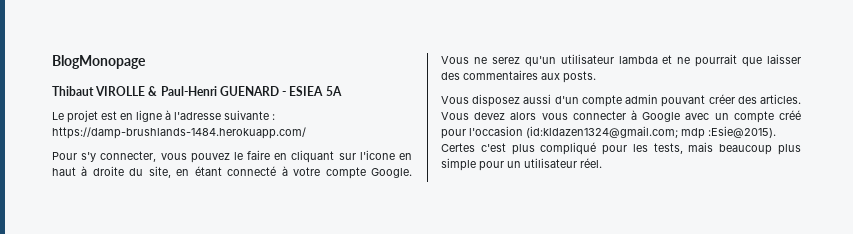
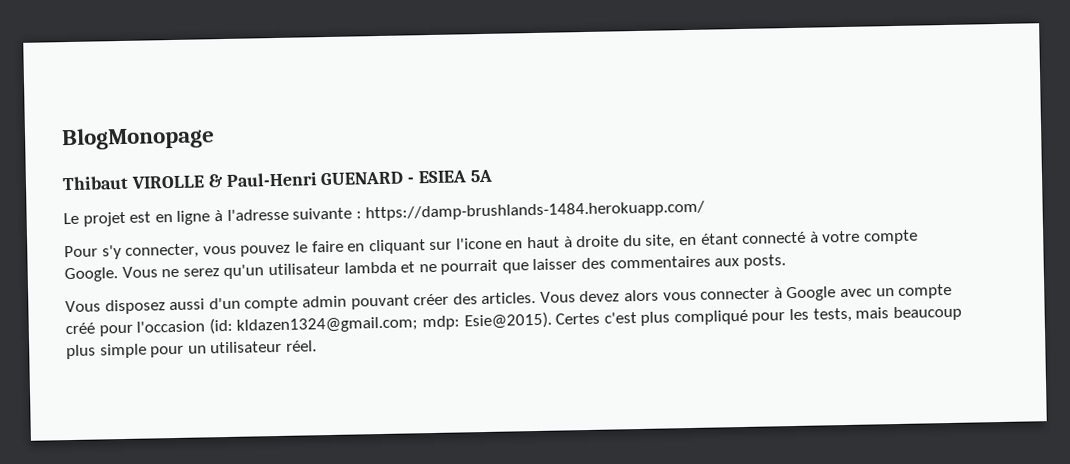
- Vous devez alors vous connecter à Google avec un compte créé pour l'occasion (id:kldazen1324@gmail.com; mdp :Esie@2015).
+ Vous devez alors vous connecter à Google avec un compte créé pour l'occasion (id: kldazen1324@gmail.com; mdp: Esie@2015).

